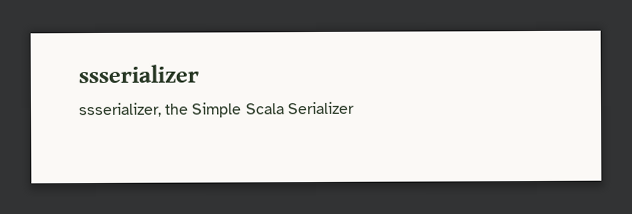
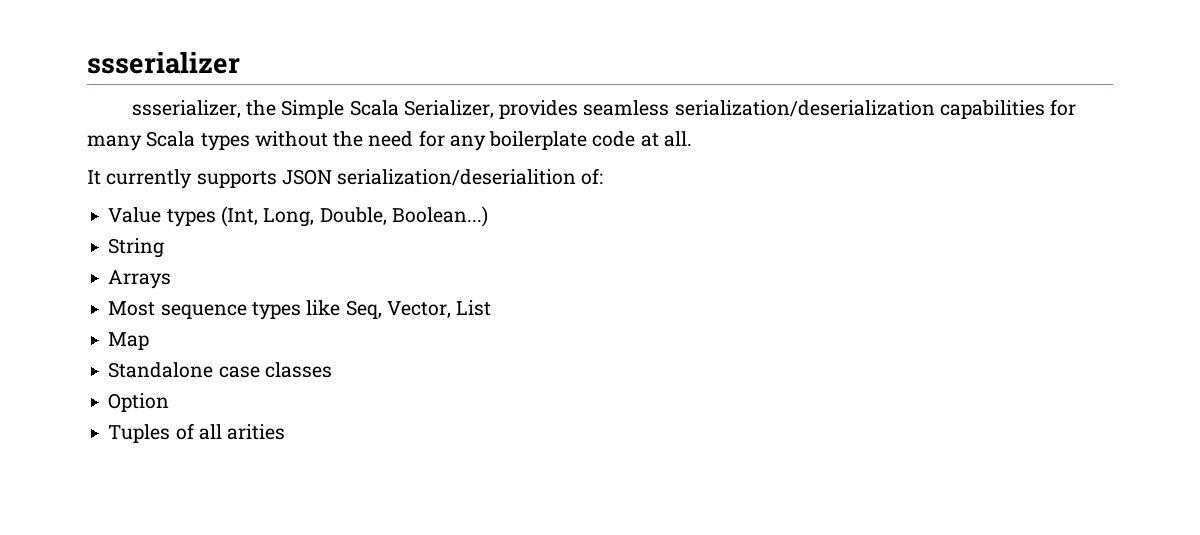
- ssserializer, the Simple Scala Serializer
+ ssserializer, the Simple Scala Serializer, provides seamless serialization/deserialization capabilities for many Scala types without the need for any boilerplate code at all.
+ It currently supports JSON serialization/deserialition of:
+ Value types (Int, Long, Double, Boolean...)
+ String
+ Arrays
+ Most sequence types like Seq, Vector, List
+ Map
+ Standalone case classes
+ Option
+ Tuples of all arities

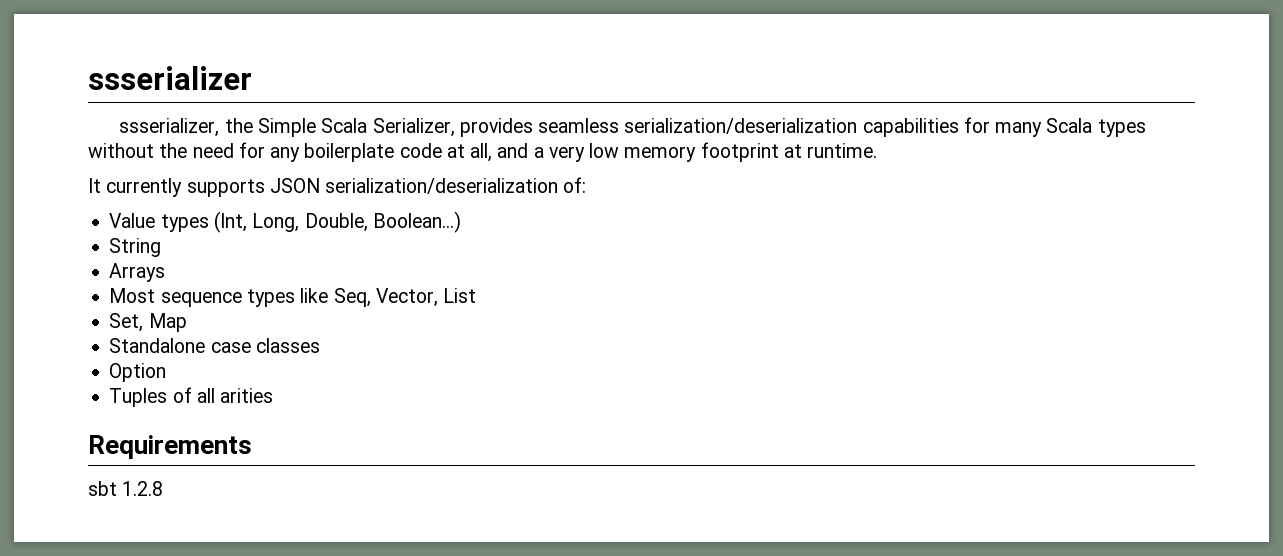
- ssserializer, the Simple Scala Serializer, provides seamless serialization/deserialization capabilities for many Scala types without the need for any boilerplate code at all.
+ ssserializer, the Simple Scala Serializer, provides seamless serialization/deserialization capabilities for many Scala types without the need for any boilerplate code at all, and a very low memory footprint at runtime.
- It currently supports JSON serialization/deserialition of:
+ It currently supports JSON serialization/deserialization of:
- Map
+ Set, Map
+ Requirements
+ sbt 1.2.8

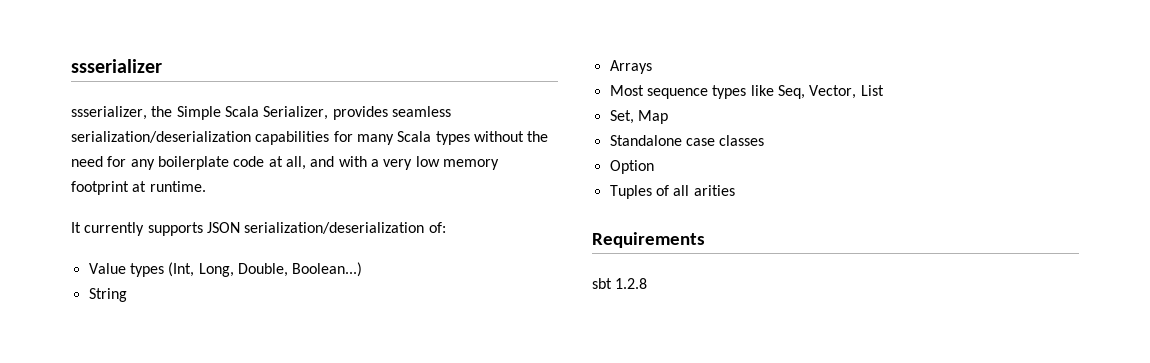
- ssserializer, the Simple Scala Serializer, provides seamless serialization/deserialization capabilities for many Scala types without the need for any boilerplate code at all, and a very low memory footprint at runtime.
+ ssserializer, the Simple Scala Serializer, provides seamless serialization/deserialization capabilities for many Scala types without the need for any boilerplate code at all, and with a very low memory footprint at runtime.

